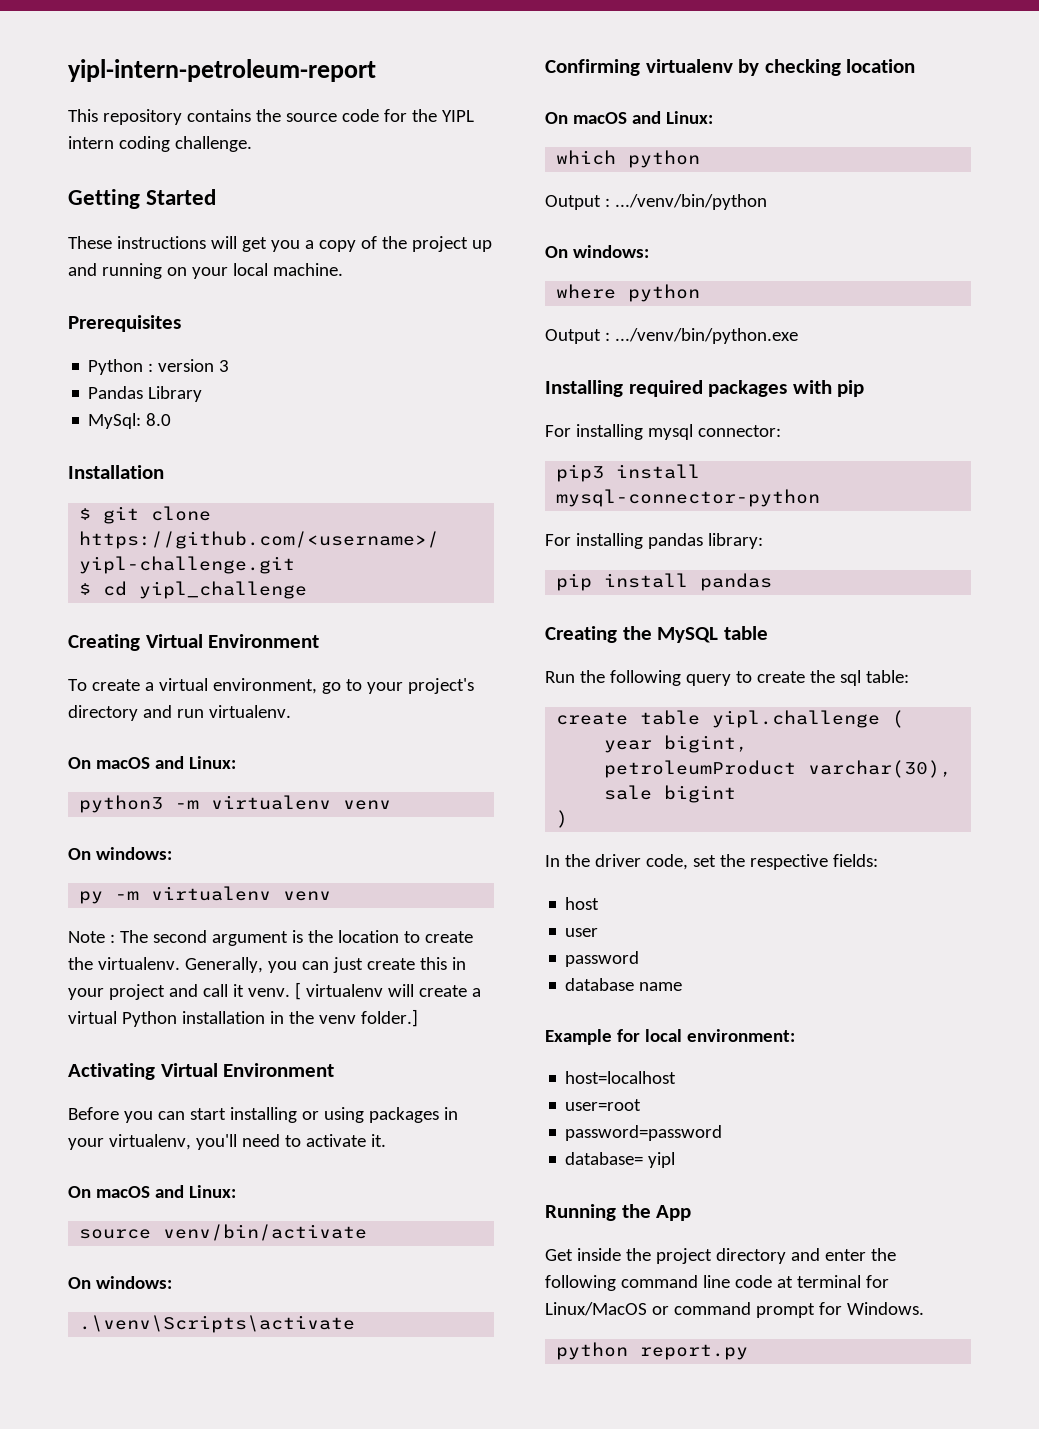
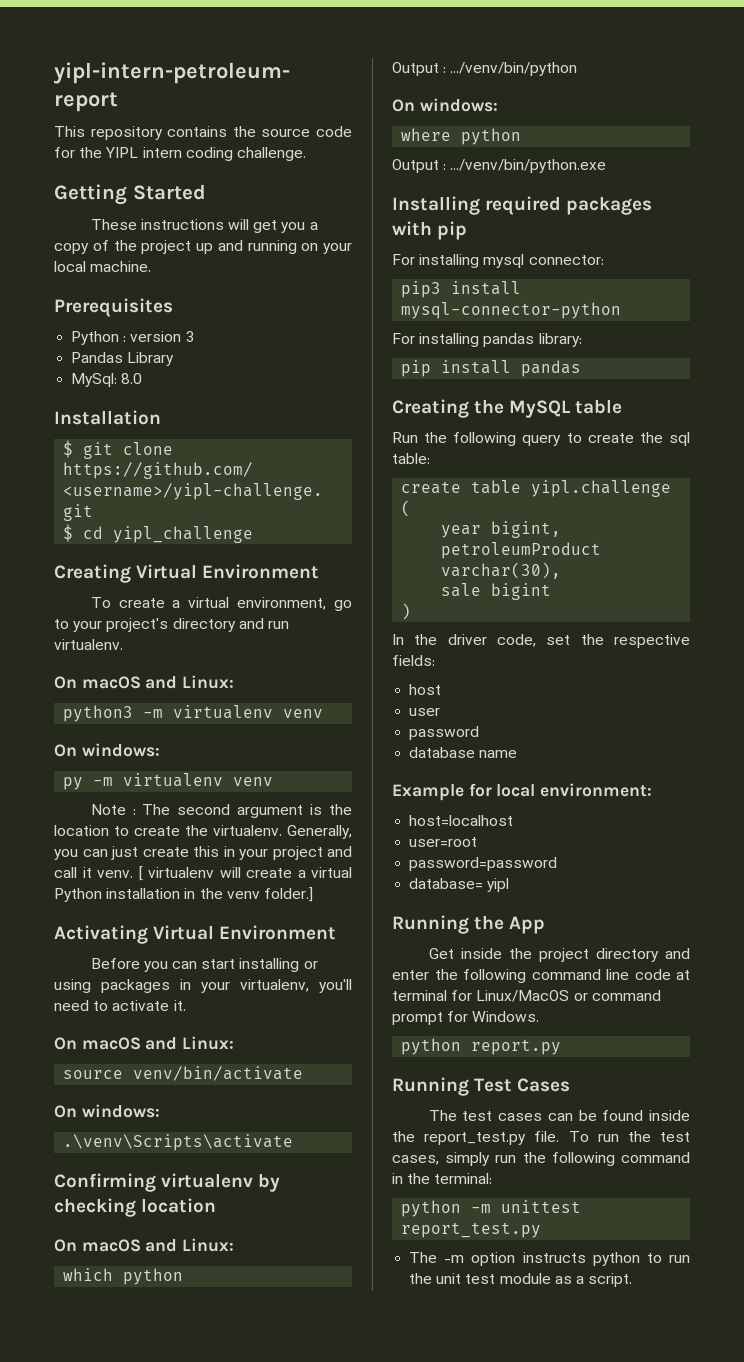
+ Running Test Cases
+ The test cases can be found inside the report_test.py file. To run the test cases, simply run the following command in the terminal:
+ python -m unittest report_test.py
+ The -m option instructs python to run the unit test module as a script.

